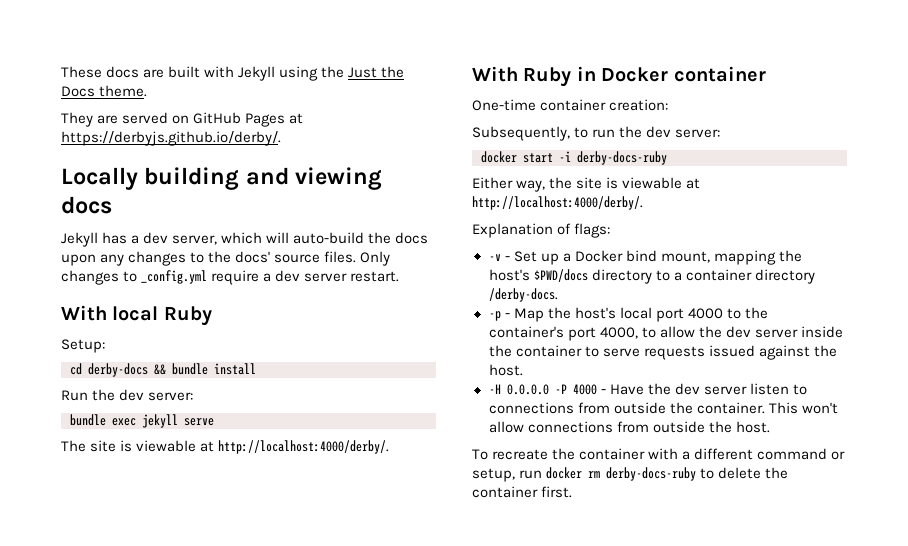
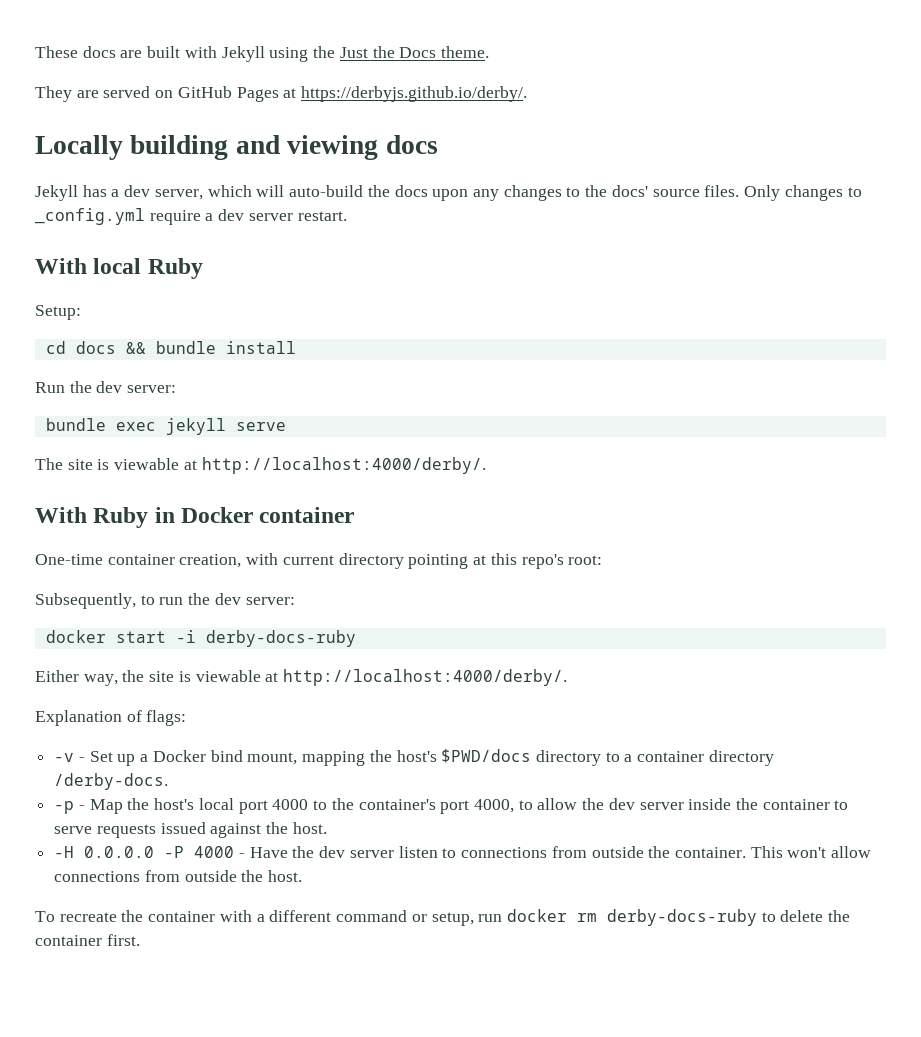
- cd derby-docs && bundle install
+ cd docs && bundle install
- One-time container creation:
+ One-time container creation, with current directory pointing at this repo's root:

